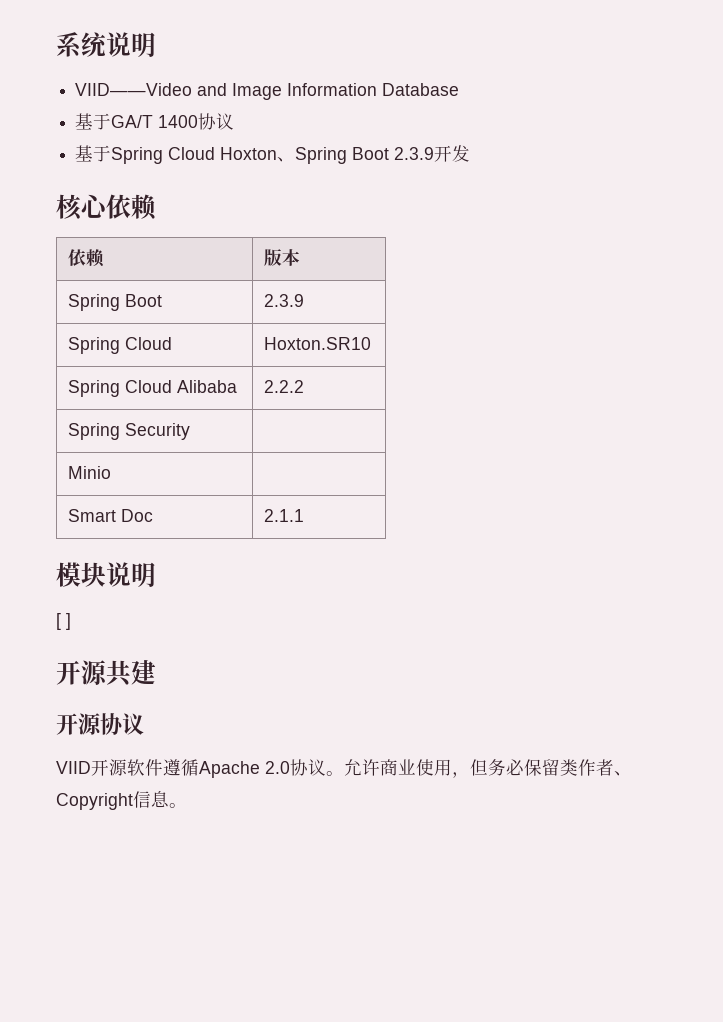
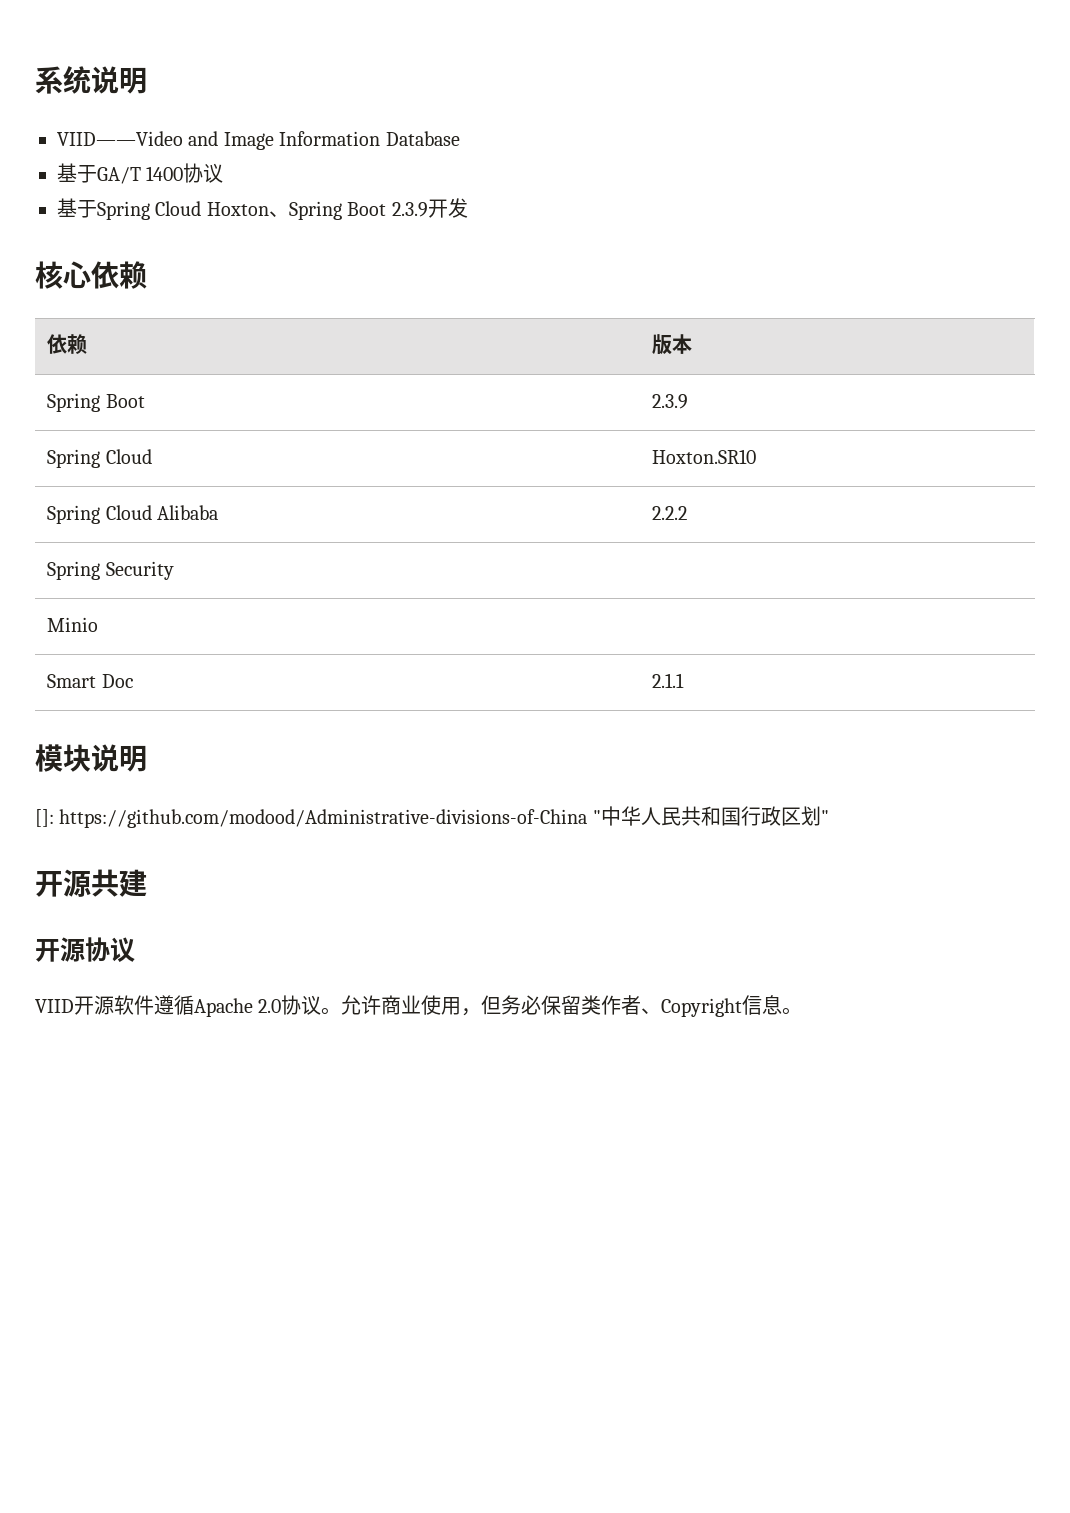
- [ ]
+ []: https://github.com/modood/Administrative-divisions-of-China "中华人民共和国行政区划"

